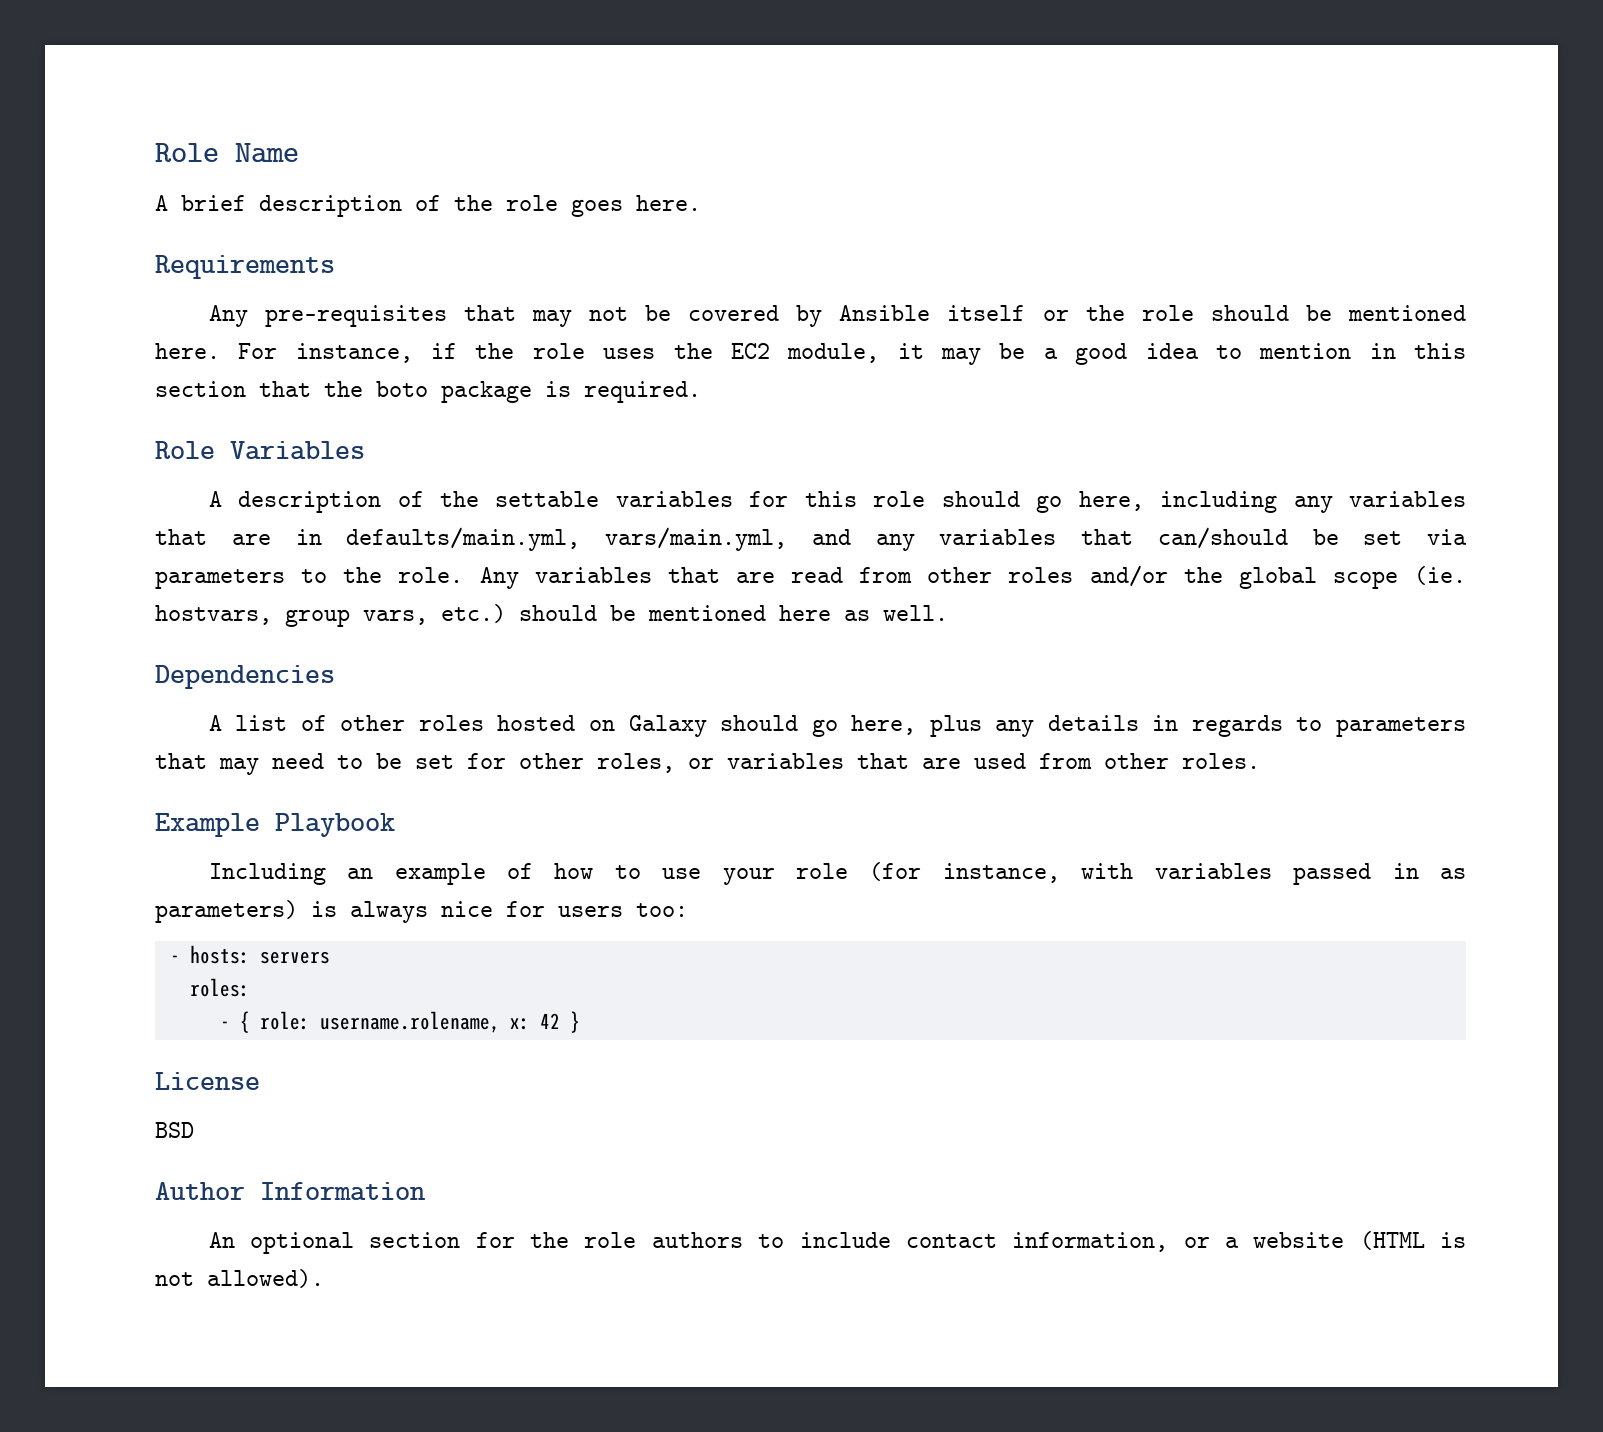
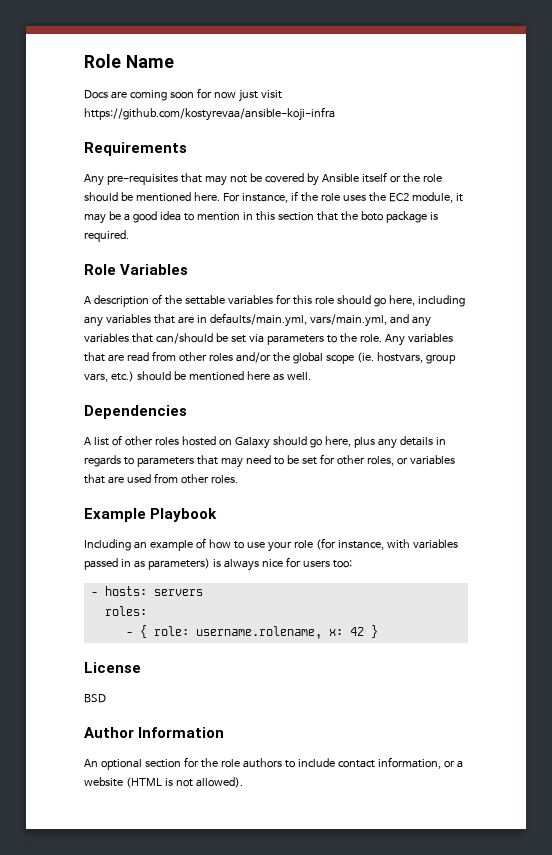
- A brief description of the role goes here.
+ Docs are coming soon for now just visit https://github.com/kostyrevaa/ansible-koji-infra

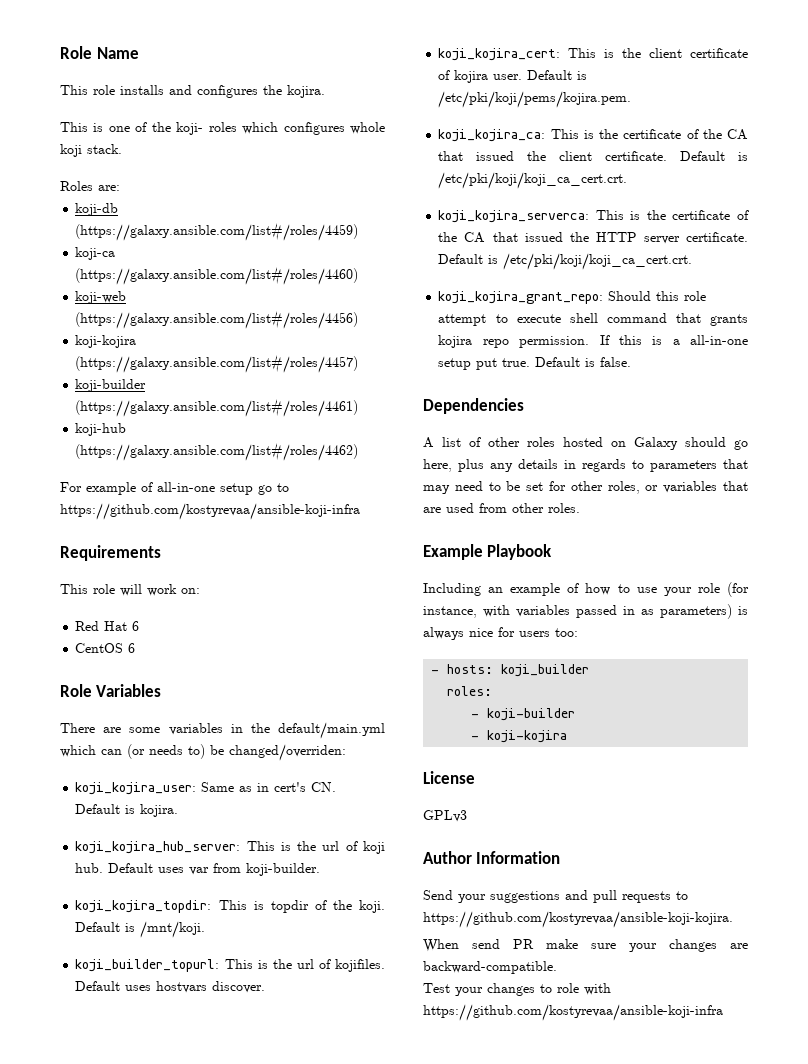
- Docs are coming soon for now just visit https://github.com/kostyrevaa/ansible-koji-infra
+ This role installs and configures the kojira.
+ This is one of the koji- roles which configures whole koji stack.
+ Roles are:
+ koji-db (https://galaxy.ansible.com/list#/roles/4459)
+ koji-ca (https://galaxy.ansible.com/list#/roles/4460)
+ koji-web (https://galaxy.ansible.com/list#/roles/4456)
+ koji-kojira (https://galaxy.ansible.com/list#/roles/4457)
+ koji-builder (https://galaxy.ansible.com/list#/roles/4461)
+ koji-hub (https://galaxy.ansible.com/list#/roles/4462)
+ For example of all-in-one setup go to https://github.com/kostyrevaa/ansible-koji-infra
  Requirements
- Any pre-requisites that may not be covered by Ansible itself or the role should be mentioned here. For instance, if the role uses the EC2 module, it may be a good idea to mention in this section that the boto package is required.
+ This role will work on:
+ Red Hat 6
+ CentOS 6
  Role Variables
- A description of the settable variables for this role should go here, including any variables that are in defaults/main.yml, vars/main.yml, and any variables that can/should be set via parameters to the role. Any variables that are read from other roles and/or the global scope (ie. hostvars, group vars, etc.) should be mentioned here as well.
+ There are some variables in the default/main.yml which can (or needs to) be changed/overriden:
+ koji_kojira_user: Same as in cert's CN. Default is kojira.
+ koji_kojira_hub_server: This is the url of koji hub. Default uses var from koji-builder.
+ koji_kojira_topdir: This is topdir of the koji. Default is /mnt/koji.
+ koji_builder_topurl: This is the url of kojifiles. Default uses hostvars discover.
+ koji_kojira_cert: This is the client certificate of kojira user. Default is /etc/pki/koji/pems/kojira.pem.
+ koji_kojira_ca: This is the certificate of the CA that issued the client certificate. Default is /etc/pki/koji/koji_ca_cert.crt.
+ koji_kojira_serverca: This is the certificate of the CA that issued the HTTP server certificate. Default is /etc/pki/koji/koji_ca_cert.crt.
+ koji_kojira_grant_repo: Should this role attempt to execute shell command that grants kojira repo permission. If this is a all-in-one setup put true. Default is false.
- - hosts: servers
+ - hosts: koji_builder
- - { role: username.rolename, x: 42 }
+ - koji-builder
+ - koji-kojira
- BSD
+ GPLv3
- An optional section for the role authors to include contact information, or a website (HTML is not allowed).
+ Send your suggestions and pull requests to https://github.com/kostyrevaa/ansible-koji-kojira.
+ When send PR make sure your changes are backward-compatible.
+ Test your changes to role with https://github.com/kostyrevaa/ansible-koji-infra

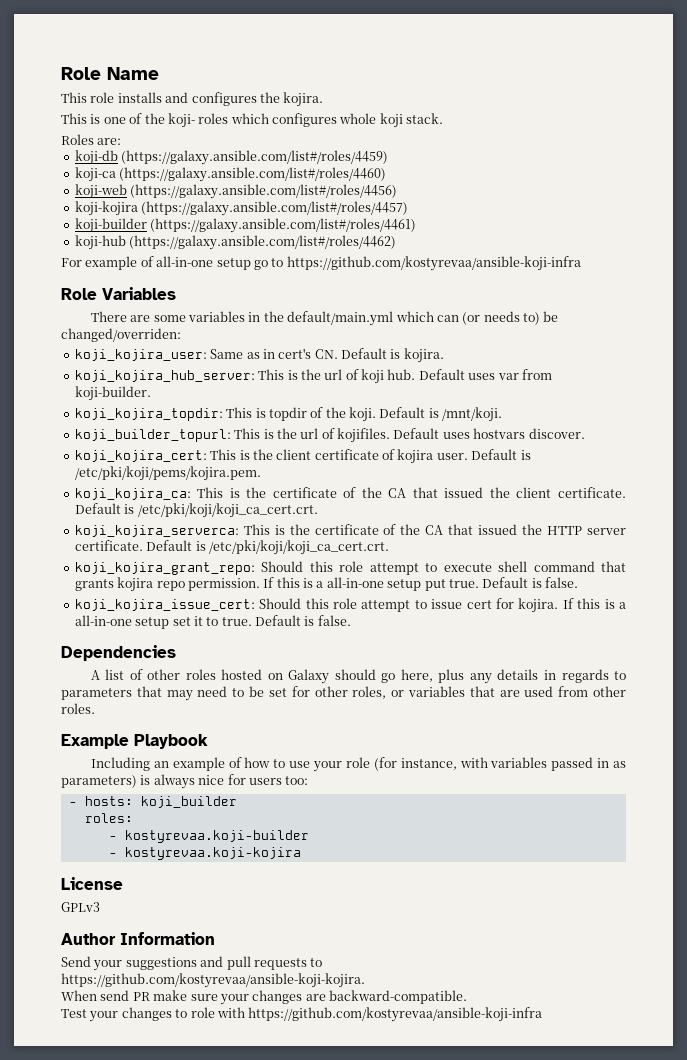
- Requirements
- This role will work on:
- Red Hat 6
- CentOS 6
+ koji_kojira_issue_cert: Should this role attempt to issue cert for kojira. If this is a all-in-one setup set it to true. Default is false.
- - koji-builder
- - koji-kojira
+ - kostyrevaa.koji-builder
+ - kostyrevaa.koji-kojira

